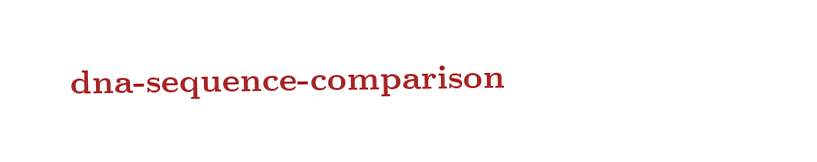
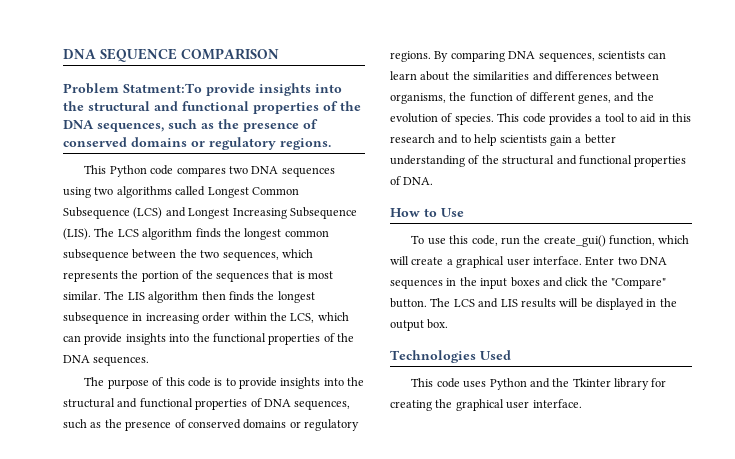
- dna-sequence-comparison
+ DNA SEQUENCE COMPARISON
+ Problem Statment:To provide insights into the structural and functional properties of the DNA sequences, such as the presence of conserved domains or regulatory regions.
+ This Python code compares two DNA sequences using two algorithms called Longest Common Subsequence (LCS) and Longest Increasing Subsequence (LIS). The LCS algorithm finds the longest common subsequence between the two sequences, which represents the portion of the sequences that is most similar. The LIS algorithm then finds the longest subsequence in increasing order within the LCS, which can provide insights into the functional properties of the DNA sequences.
+ The purpose of this code is to provide insights into the structural and functional properties of DNA sequences, such as the presence of conserved domains or regulatory regions. By comparing DNA sequences, scientists can learn about the similarities and differences between organisms, the function of different genes, and the evolution of species. This code provides a tool to aid in this research and to help scientists gain a better understanding of the structural and functional properties of DNA.
+ How to Use
+ To use this code, run the create_gui() function, which will create a graphical user interface. Enter two DNA sequences in the input boxes and click the "Compare" button. The LCS and LIS results will be displayed in the output box.
+ Technologies Used
+ This code uses Python and the Tkinter library for creating the graphical user interface.

